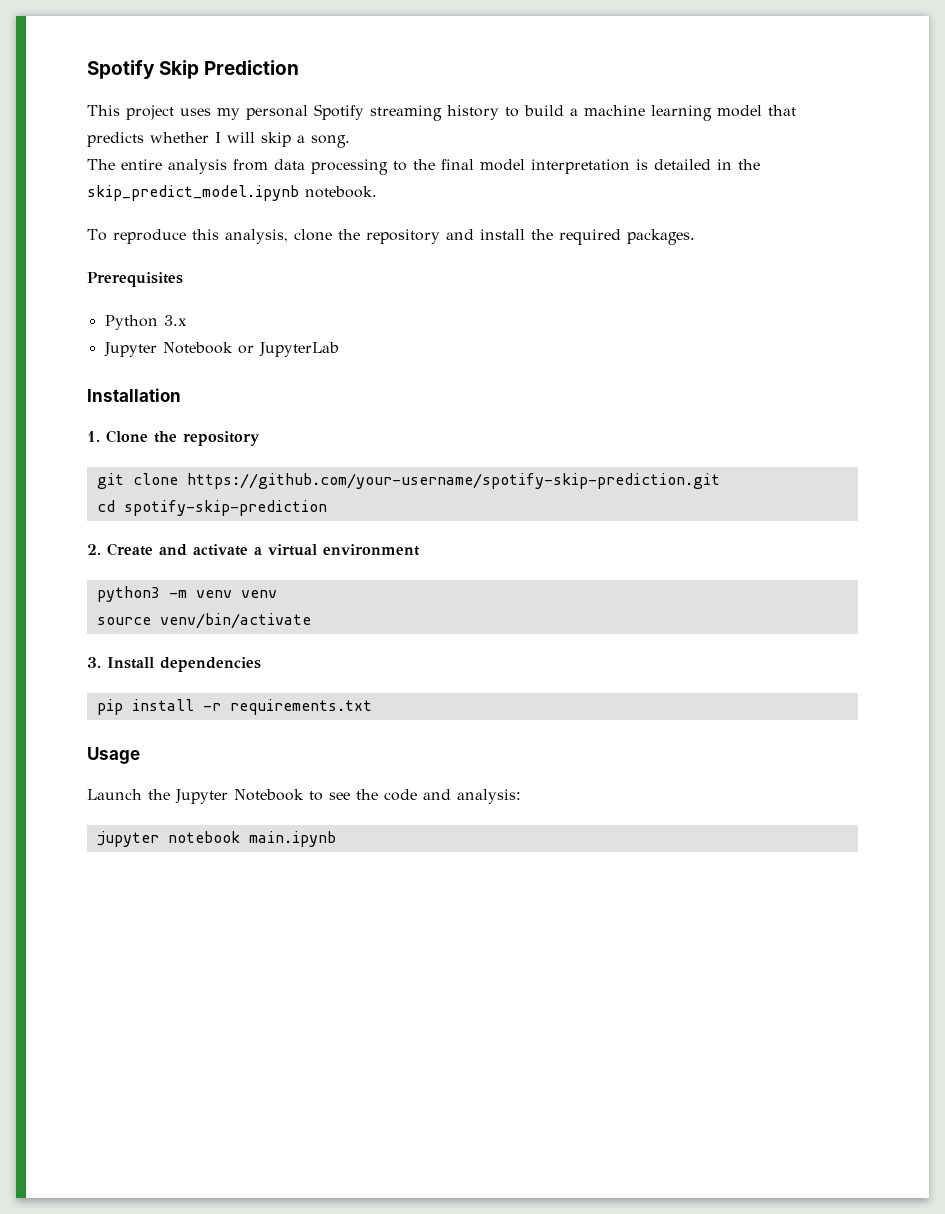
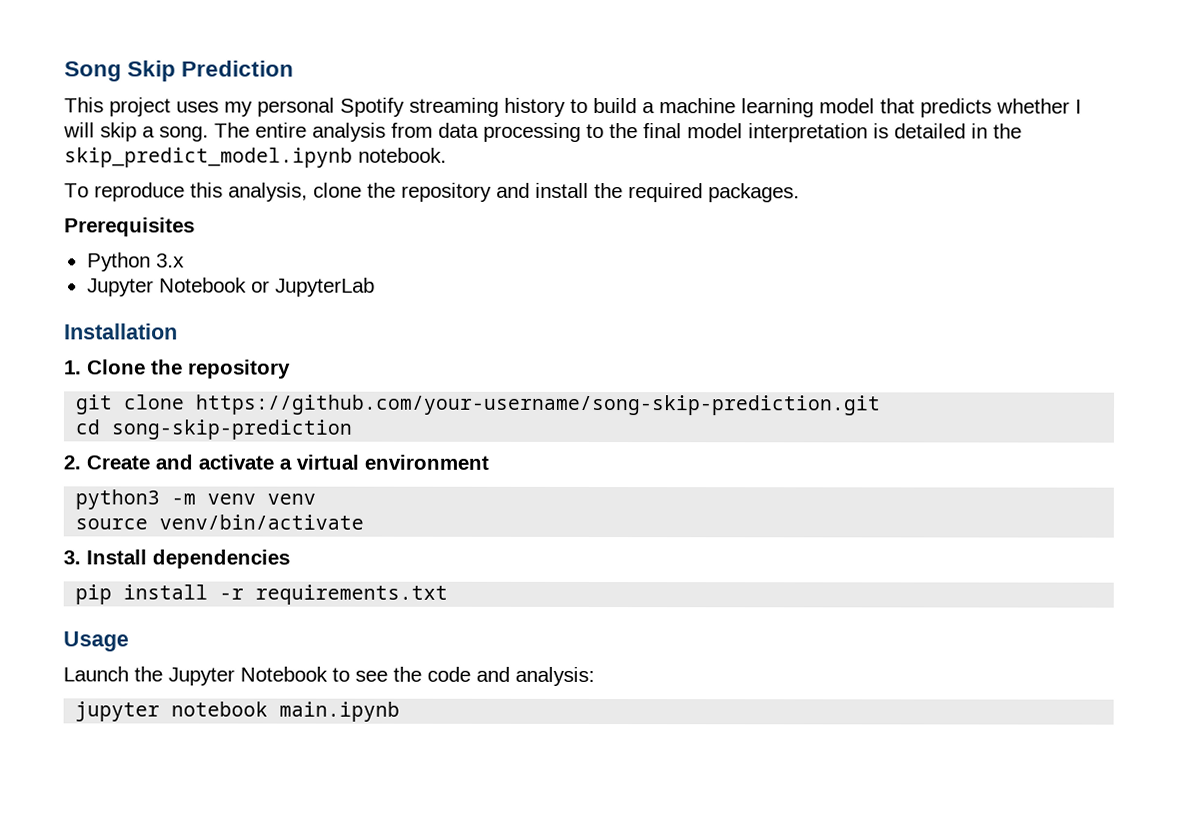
- Spotify Skip Prediction
+ Song Skip Prediction
- This project uses my personal Spotify streaming history to build a machine learning model that predicts whether I will skip a song.
- The entire analysis from data processing to the final model interpretation is detailed in the skip_predict_model.ipynb notebook.
+ This project uses my personal Spotify streaming history to build a machine learning model that predicts whether I will skip a song. The entire analysis from data processing to the final model interpretation is detailed in the skip_predict_model.ipynb notebook.
- git clone https://github.com/your-username/spotify-skip-prediction.git
+ git clone https://github.com/your-username/song-skip-prediction.git
- cd spotify-skip-prediction
+ cd song-skip-prediction

